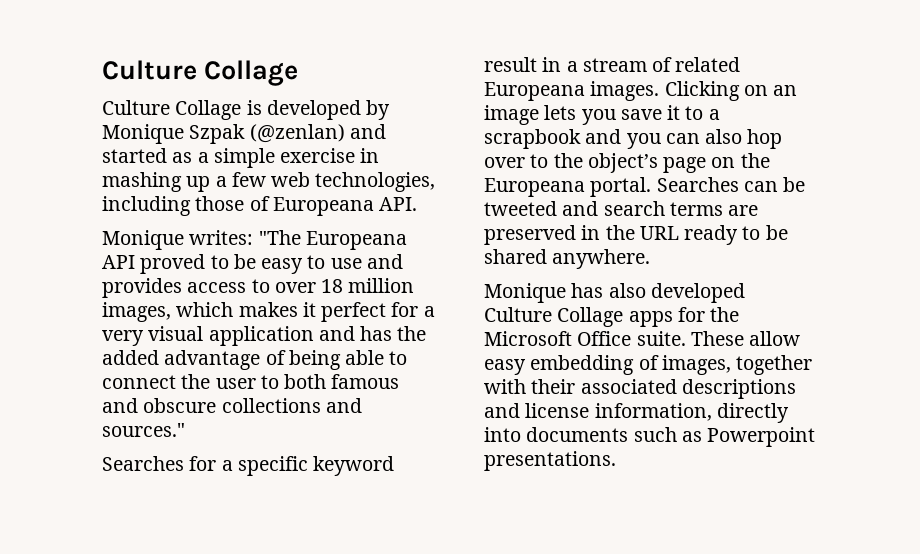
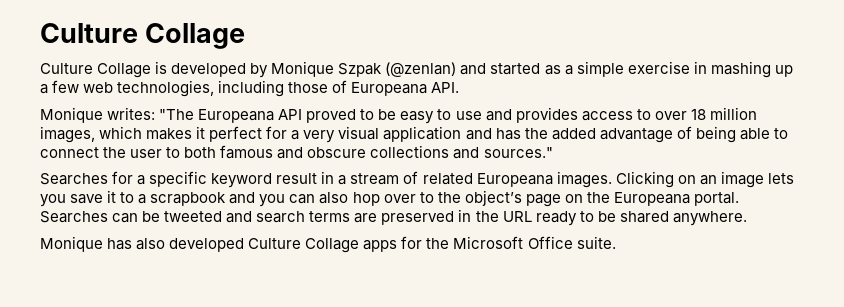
- These allow easy embedding of images, together with their associated descriptions and license information, directly into documents such as Powerpoint presentations.

